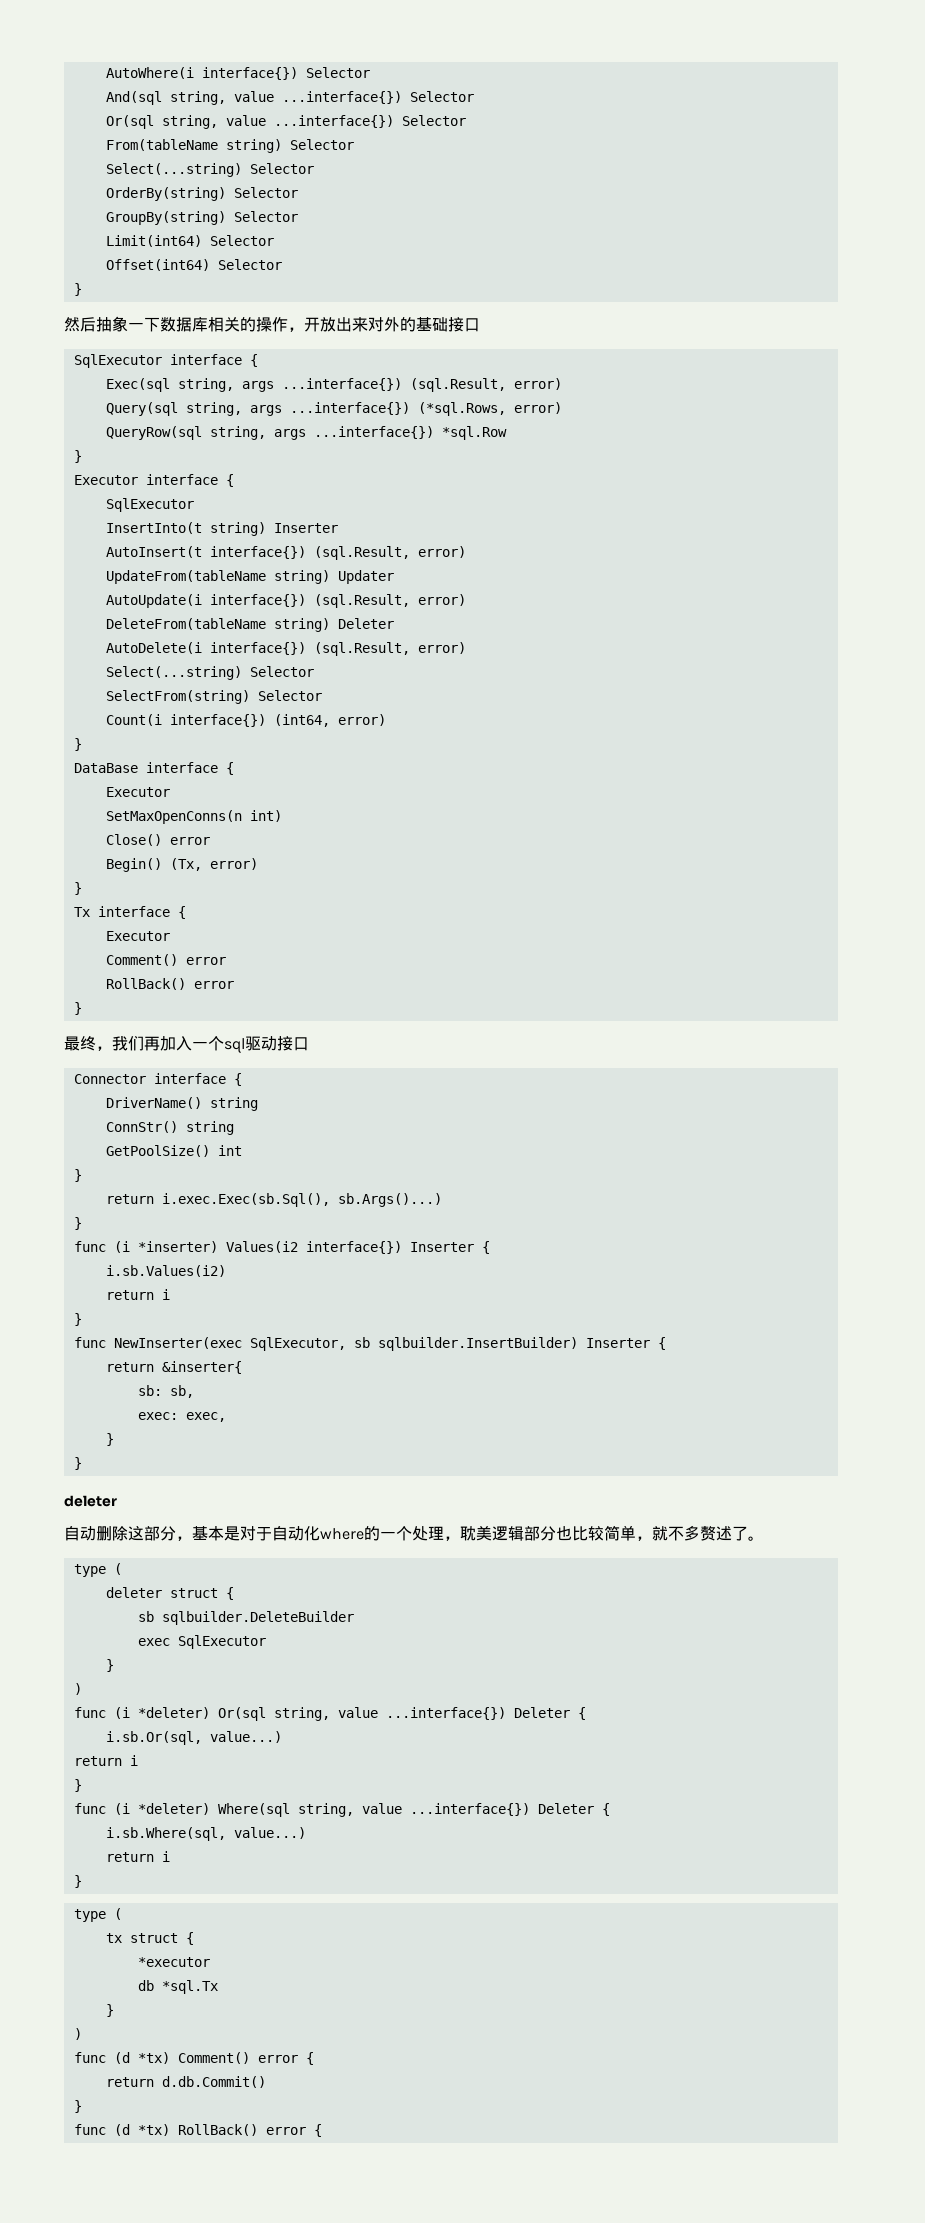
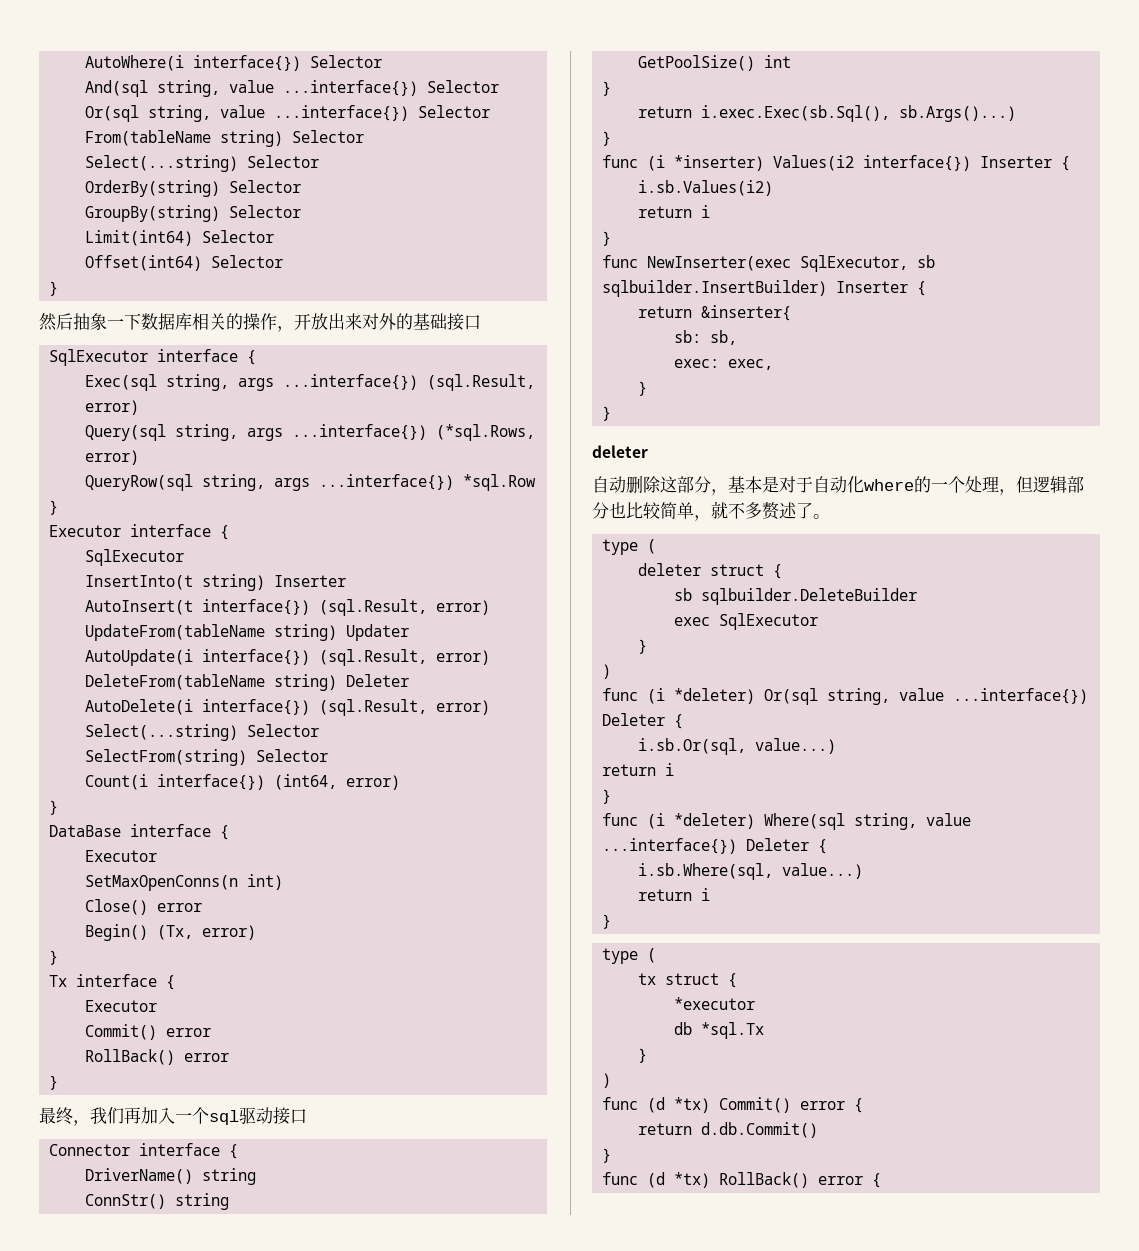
  Tx interface {
  Executor
- Comment() error
+ Commit() error
- 自动删除这部分，基本是对于自动化where的一个处理，耽美逻辑部分也比较简单，就不多赘述了。
+ 自动删除这部分，基本是对于自动化where的一个处理，但逻辑部分也比较简单，就不多赘述了。
- func (d *tx) Comment() error {
+ func (d *tx) Commit() error {

